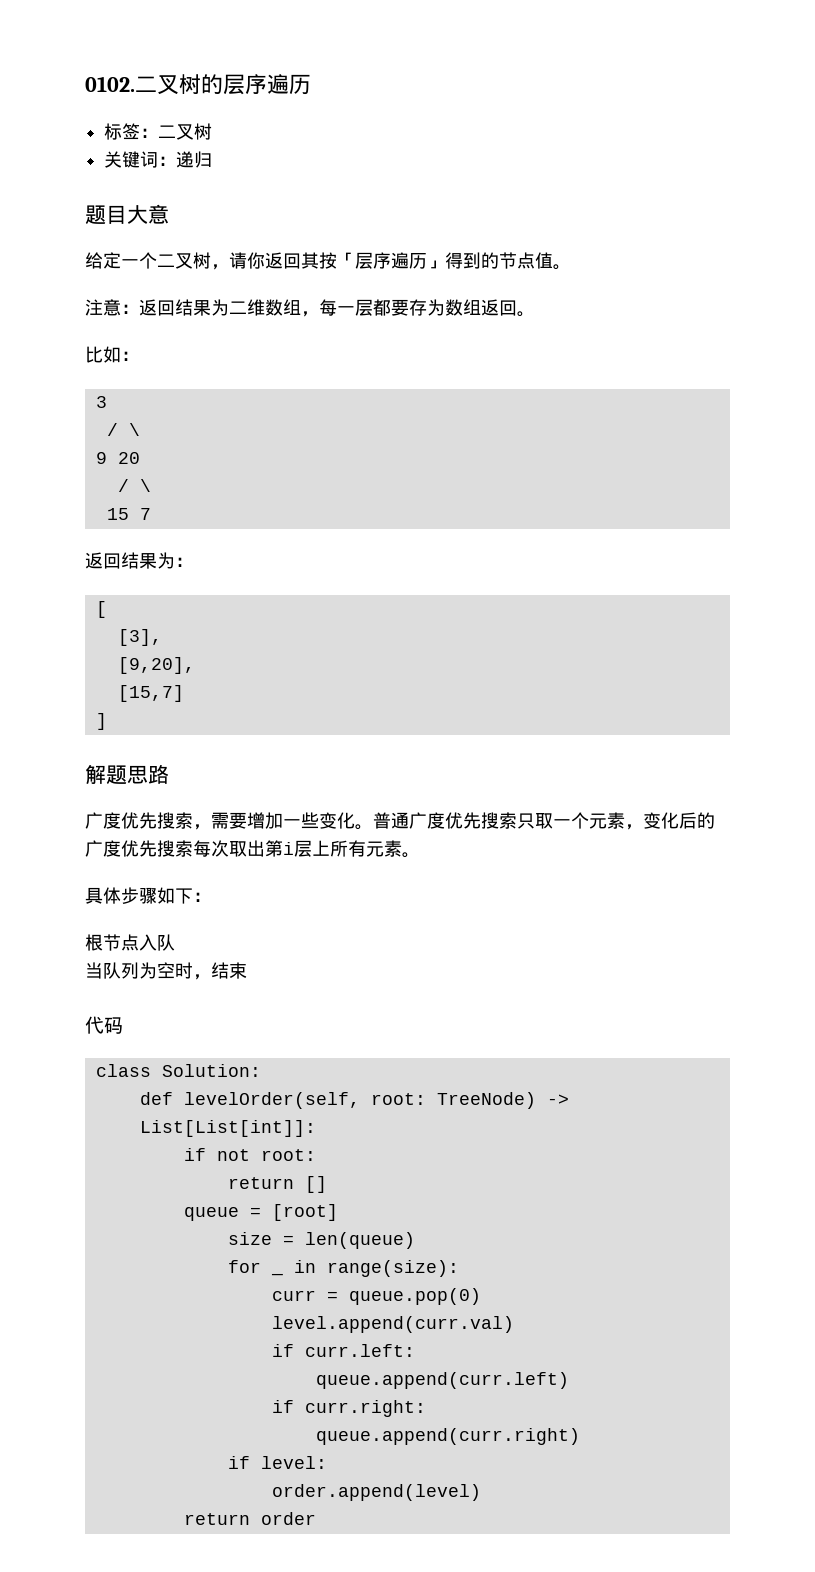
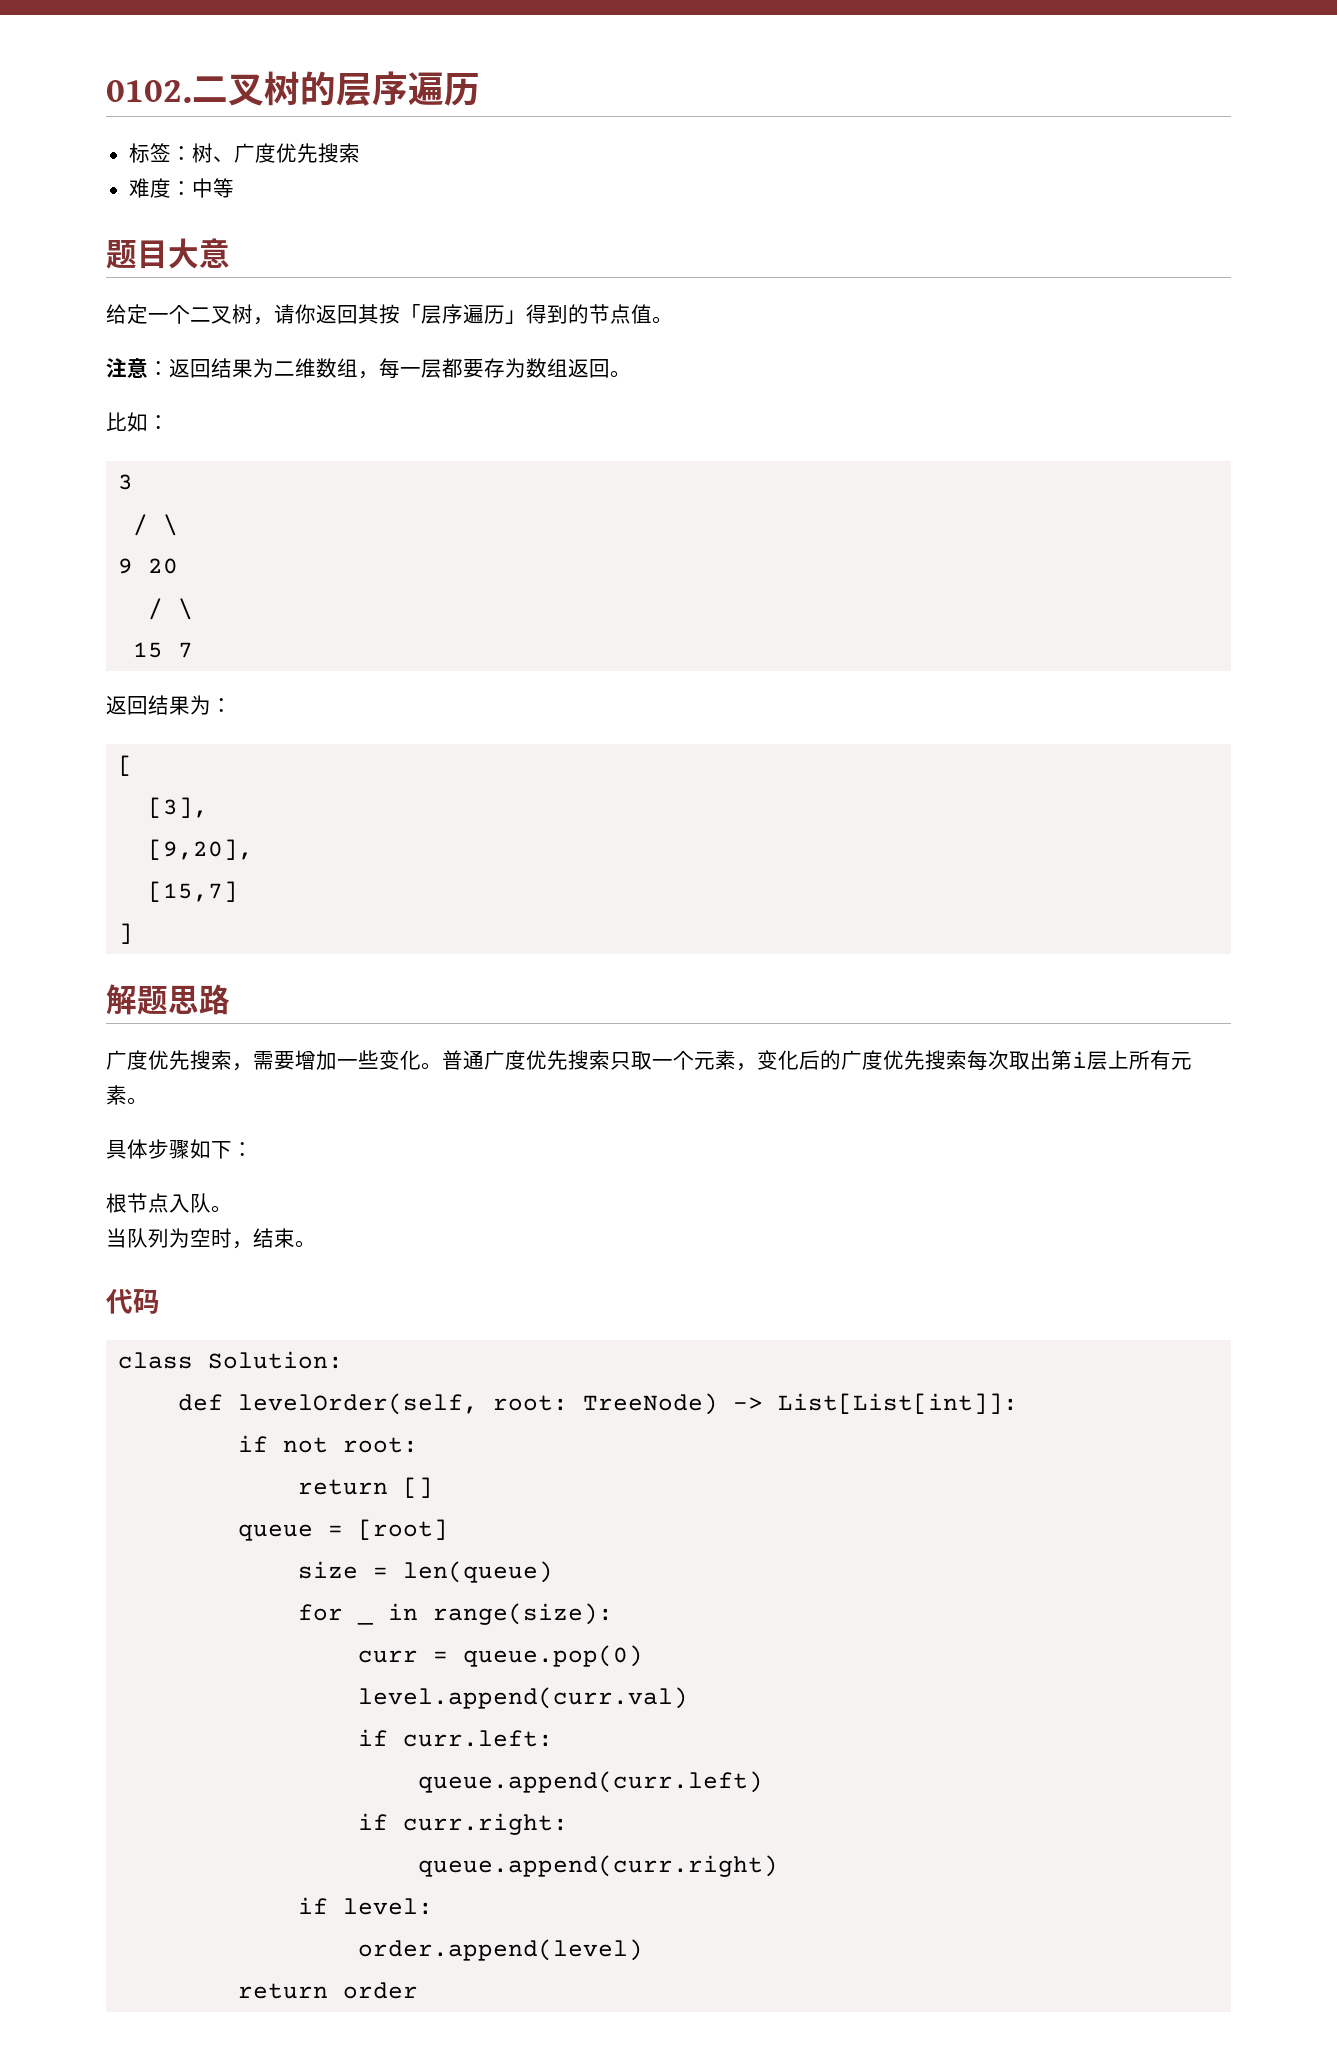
- 标签：二叉树
- 关键词：递归
+ 标签：树、广度优先搜索
+ 难度：中等
- 根节点入队
+ 根节点入队。
- 当队列为空时，结束
+ 当队列为空时，结束。

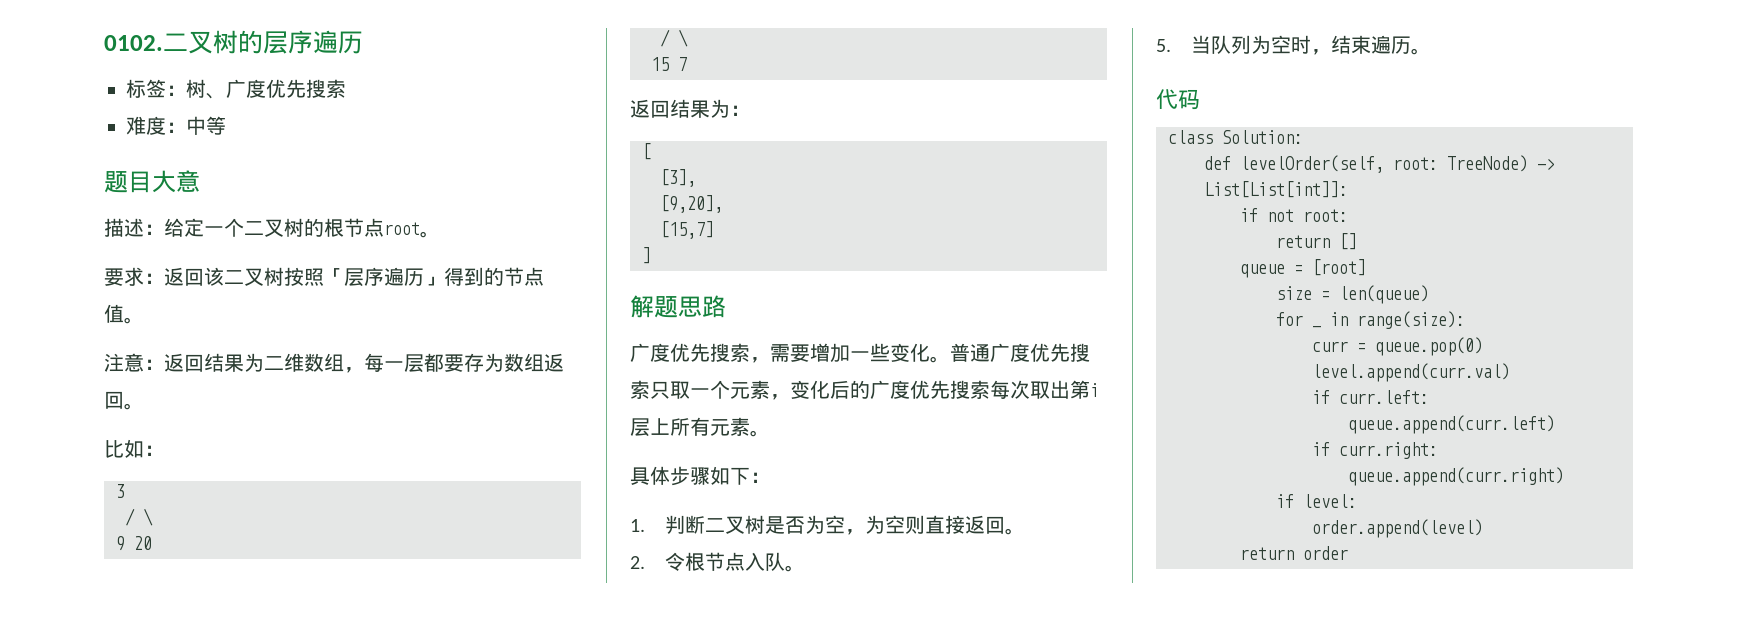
- 给定一个二叉树，请你返回其按「层序遍历」得到的节点值。
+ 描述：给定一个二叉树的根节点root。
+ 要求：返回该二叉树按照「层序遍历」得到的节点值。
- 根节点入队。
+ 1.判断二叉树是否为空，为空则直接返回。
+ 2.令根节点入队。
- 当队列为空时，结束。
+ 5.当队列为空时，结束遍历。

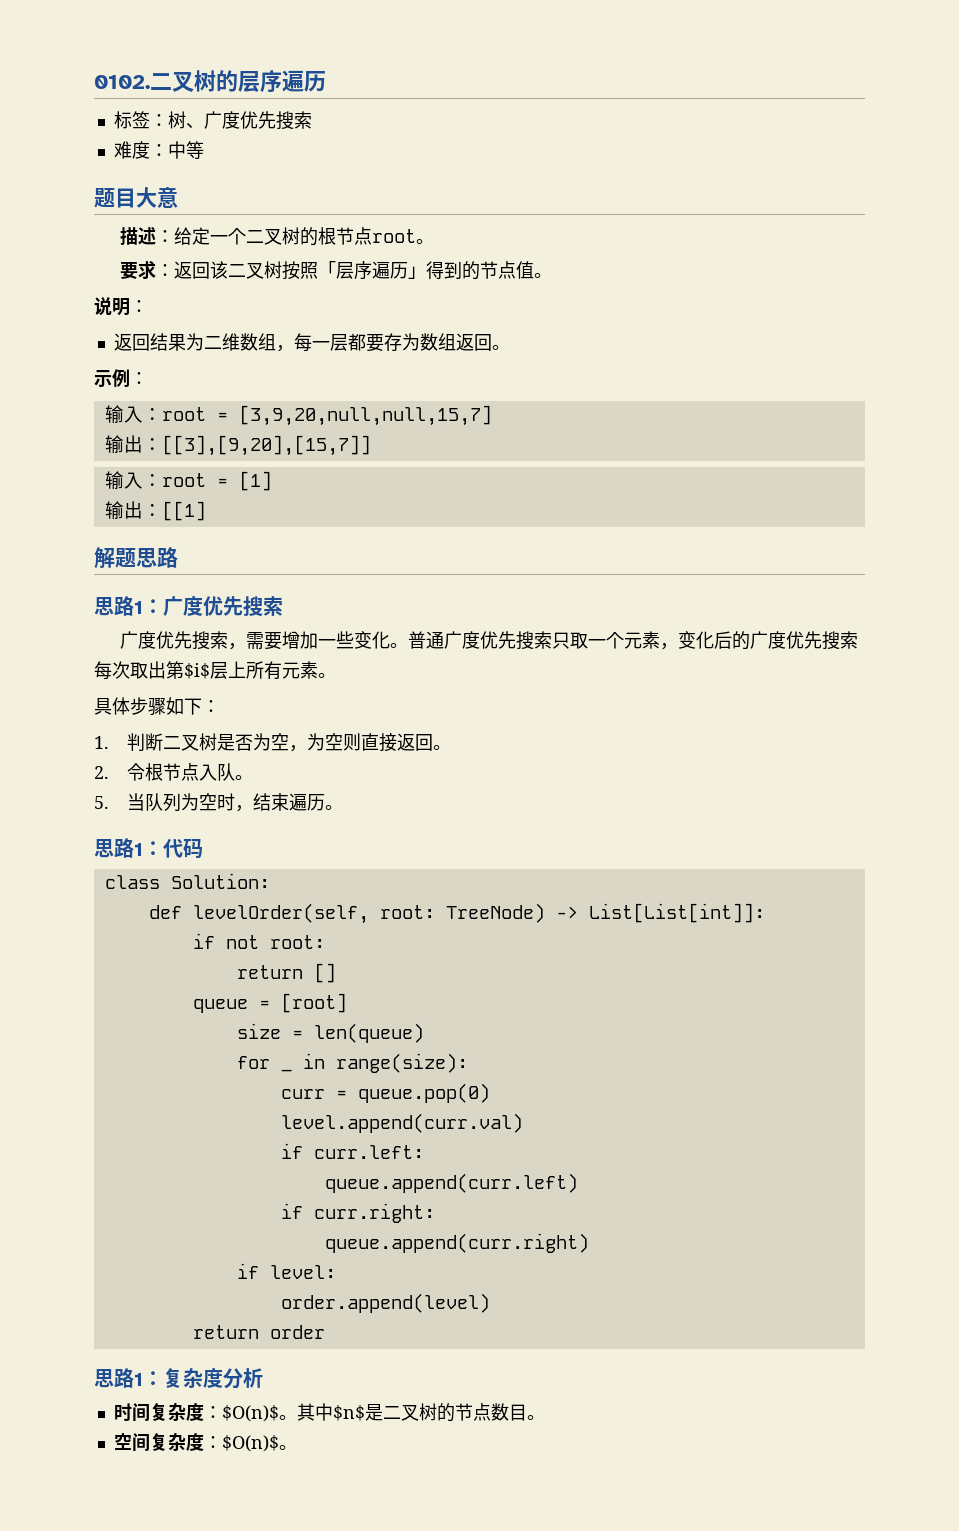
- 注意：返回结果为二维数组，每一层都要存为数组返回。
+ 说明：
+ 返回结果为二维数组，每一层都要存为数组返回。
- 比如：
- 3
- / \
- 9 20
- / \
- 15 7
- 返回结果为：
- [
- [3],
- [9,20],
- [15,7]
- ]
+ 示例：
+ 输入：root = [3,9,20,null,null,15,7]
+ 输出：[[3],[9,20],[15,7]]
+ 输入：root = [1]
+ 输出：[[1]
  解题思路
+ 思路1：广度优先搜索
- 普通广度优先搜索只取一个元素，变化后的广度优先搜索每次取出第i层上所有元素。
+ 普通广度优先搜索只取一个元素，变化后的广度优先搜索每次取出第$i$层上所有元素。
- 代码
+ 思路1：代码
+ 思路1：复杂度分析
+ 时间复杂度：$O(n)$。其中$n$是二叉树的节点数目。
+ 空间复杂度：$O(n)$。

